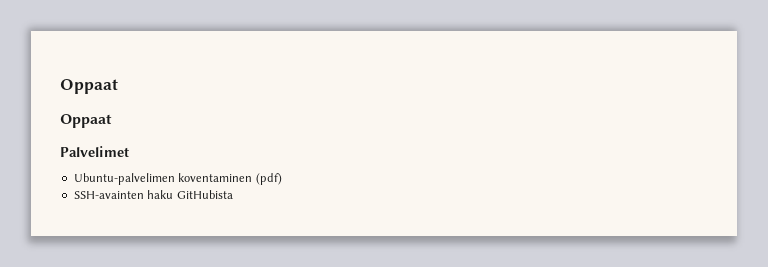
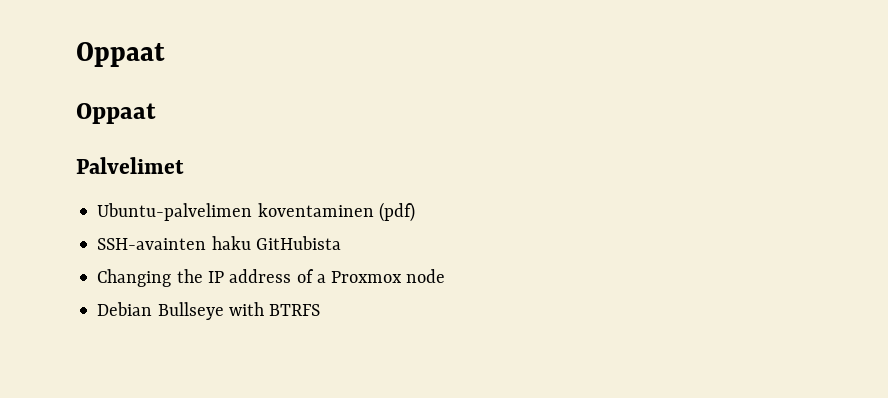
+ Changing the IP address of a Proxmox node
+ Debian Bullseye with BTRFS

